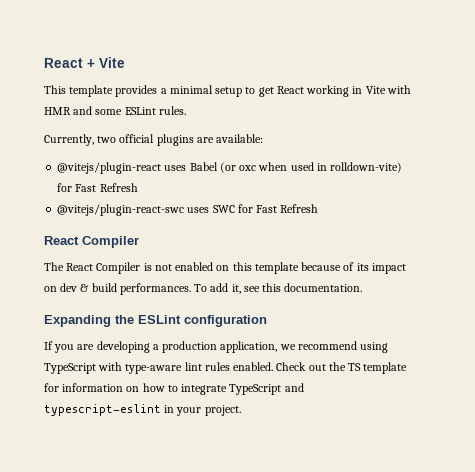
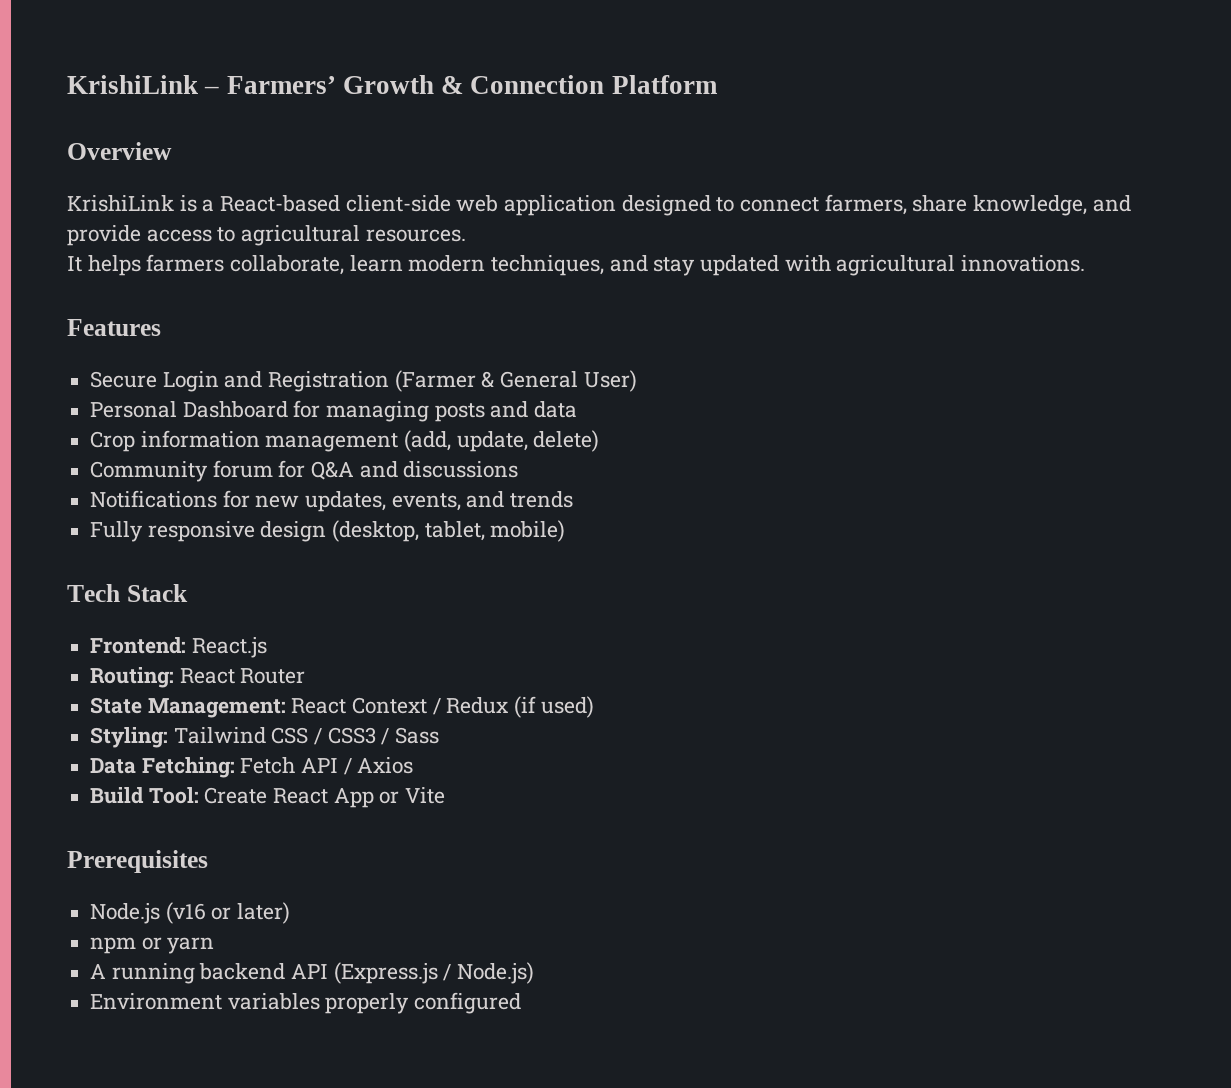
- React + Vite
- This template provides a minimal setup to get React working in Vite with HMR and some ESLint rules.
- Currently, two official plugins are available:
- @vitejs/plugin-react uses Babel (or oxc when used in rolldown-vite) for Fast Refresh
- @vitejs/plugin-react-swc uses SWC for Fast Refresh
- React Compiler
- The React Compiler is not enabled on this template because of its impact on dev & build performances. To add it, see this documentation.
- Expanding the ESLint configuration
- If you are developing a production application, we recommend using TypeScript with type-aware lint rules enabled. Check out the TS template for information on how to integrate TypeScript and typescript-eslint in your project.
+ KrishiLink – Farmers’ Growth & Connection Platform
+ Overview
+ KrishiLink is a React-based client-side web application designed to connect farmers, share knowledge, and provide access to agricultural resources.
+ It helps farmers collaborate, learn modern techniques, and stay updated with agricultural innovations.
+ Features
+ Secure Login and Registration (Farmer & General User)
+ Personal Dashboard for managing posts and data
+ Crop information management (add, update, delete)
+ Community forum for Q&A and discussions
+ Notifications for new updates, events, and trends
+ Fully responsive design (desktop, tablet, mobile)
+ Tech Stack
+ Frontend: React.js
+ Routing: React Router
+ State Management: React Context / Redux (if used)
+ Styling: Tailwind CSS / CSS3 / Sass
+ Data Fetching: Fetch API / Axios
+ Build Tool: Create React App or Vite
+ Prerequisites
+ Node.js (v16 or later)
+ npm or yarn
+ A running backend API (Express.js / Node.js)
+ Environment variables properly configured

